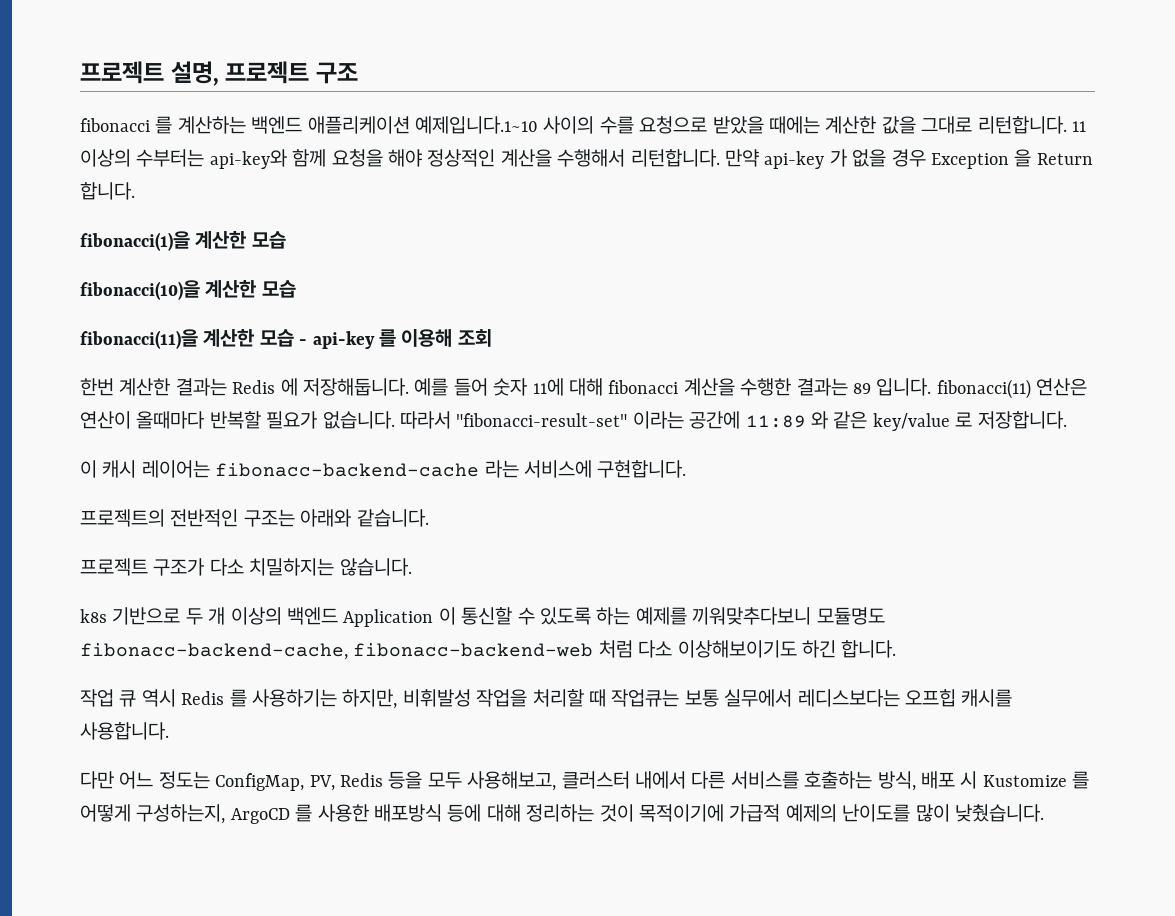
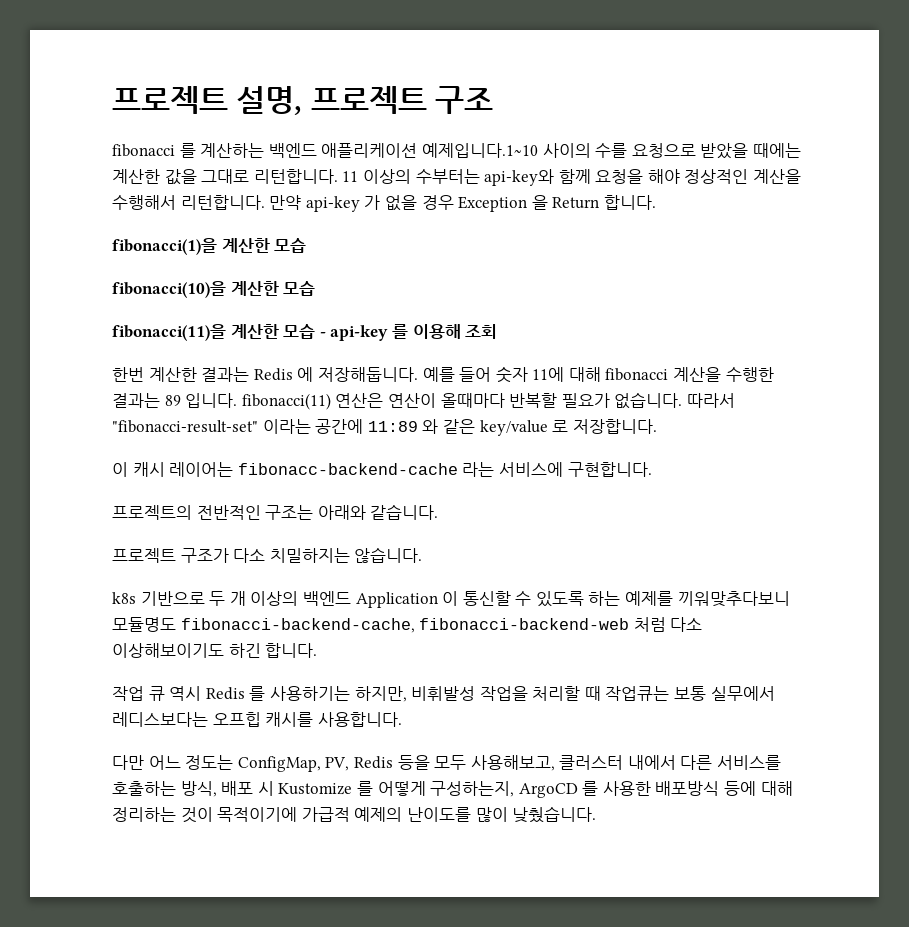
- k8s 기반으로 두 개 이상의 백엔드 Application 이 통신할 수 있도록 하는 예제를 끼워맞추다보니 모듈명도 fibonacc-backend-cache, fibonacc-backend-web 처럼 다소 이상해보이기도 하긴 합니다.
+ k8s 기반으로 두 개 이상의 백엔드 Application 이 통신할 수 있도록 하는 예제를 끼워맞추다보니 모듈명도 fibonacci-backend-cache, fibonacci-backend-web 처럼 다소 이상해보이기도 하긴 합니다.

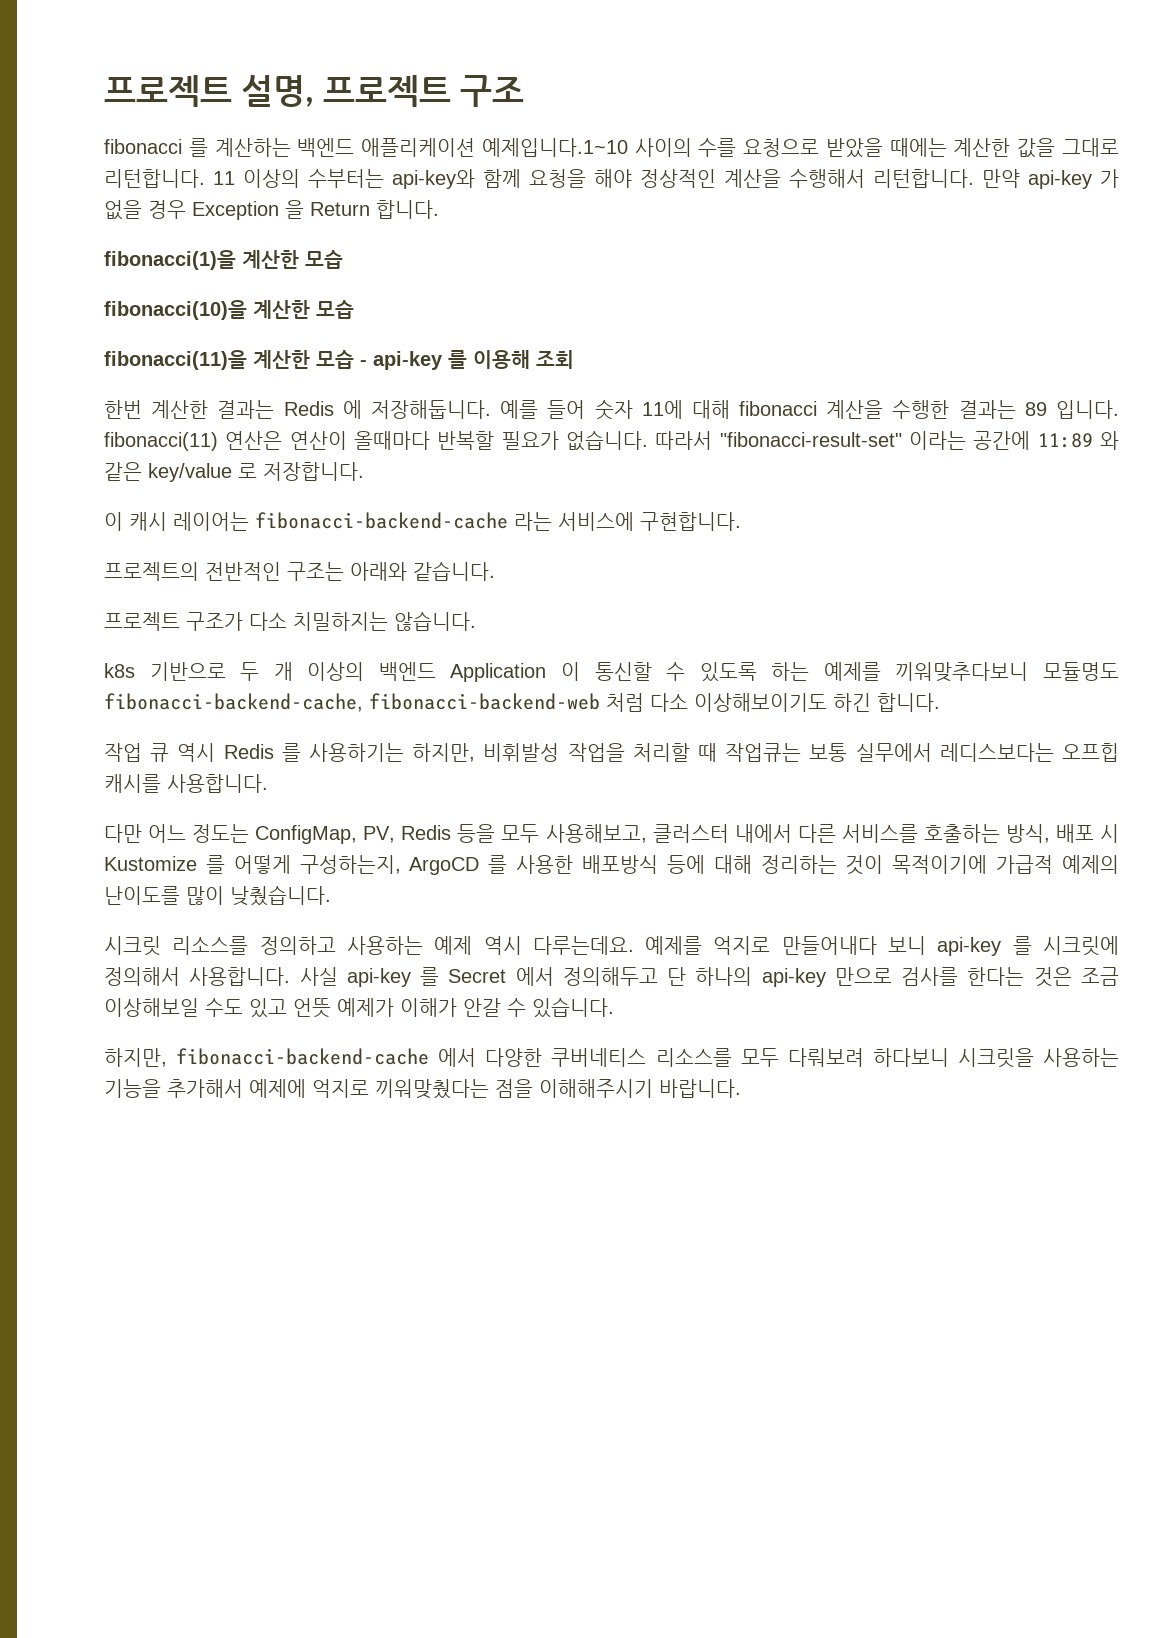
- 이 캐시 레이어는 fibonacc-backend-cache 라는 서비스에 구현합니다.
+ 이 캐시 레이어는 fibonacci-backend-cache 라는 서비스에 구현합니다.
+ 시크릿 리소스를 정의하고 사용하는 예제 역시 다루는데요. 예제를 억지로 만들어내다 보니 api-key 를 시크릿에 정의해서 사용합니다. 사실 api-key 를 Secret 에서 정의해두고 단 하나의 api-key 만으로 검사를 한다는 것은 조금 이상해보일 수도 있고 언뜻 예제가 이해가 안갈 수 있습니다.
+ 하지만, fibonacci-backend-cache 에서 다양한 쿠버네티스 리소스를 모두 다뤄보려 하다보니 시크릿을 사용하는 기능을 추가해서 예제에 억지로 끼워맞췄다는 점을 이해해주시기 바랍니다.

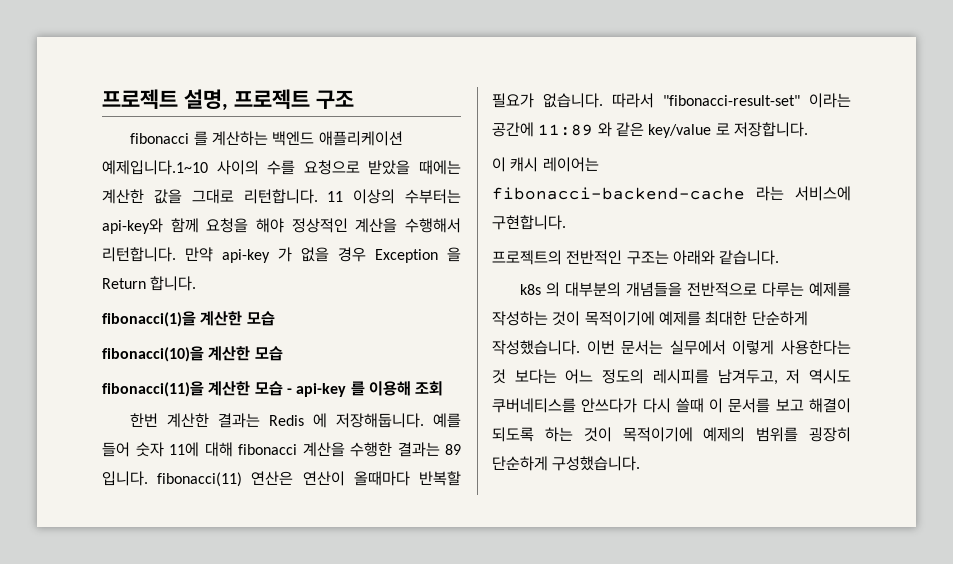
- 프로젝트 구조가 다소 치밀하지는 않습니다.
- k8s 기반으로 두 개 이상의 백엔드 Application 이 통신할 수 있도록 하는 예제를 끼워맞추다보니 모듈명도 fibonacci-backend-cache, fibonacci-backend-web 처럼 다소 이상해보이기도 하긴 합니다.
- 작업 큐 역시 Redis 를 사용하기는 하지만, 비휘발성 작업을 처리할 때 작업큐는 보통 실무에서 레디스보다는 오프힙 캐시를 사용합니다.
- 다만 어느 정도는 ConfigMap, PV, Redis 등을 모두 사용해보고, 클러스터 내에서 다른 서비스를 호출하는 방식, 배포 시 Kustomize 를 어떻게 구성하는지, ArgoCD 를 사용한 배포방식 등에 대해 정리하는 것이 목적이기에 가급적 예제의 난이도를 많이 낮췄습니다.
- 시크릿 리소스를 정의하고 사용하는 예제 역시 다루는데요. 예제를 억지로 만들어내다 보니 api-key 를 시크릿에 정의해서 사용합니다. 사실 api-key 를 Secret 에서 정의해두고 단 하나의 api-key 만으로 검사를 한다는 것은 조금 이상해보일 수도 있고 언뜻 예제가 이해가 안갈 수 있습니다.
- 하지만, fibonacci-backend-cache 에서 다양한 쿠버네티스 리소스를 모두 다뤄보려 하다보니 시크릿을 사용하는 기능을 추가해서 예제에 억지로 끼워맞췄다는 점을 이해해주시기 바랍니다.
+ k8s 의 대부분의 개념들을 전반적으로 다루는 예제를 작성하는 것이 목적이기에 예제를 최대한 단순하게 작성했습니다. 이번 문서는 실무에서 이렇게 사용한다는 것 보다는 어느 정도의 레시피를 남겨두고, 저 역시도 쿠버네티스를 안쓰다가 다시 쓸때 이 문서를 보고 해결이 되도록 하는 것이 목적이기에 예제의 범위를 굉장히 단순하게 구성했습니다.

